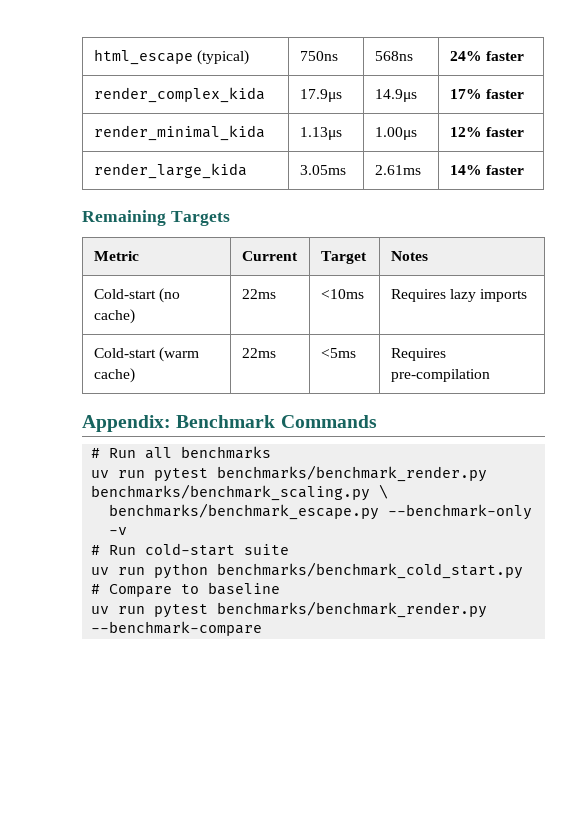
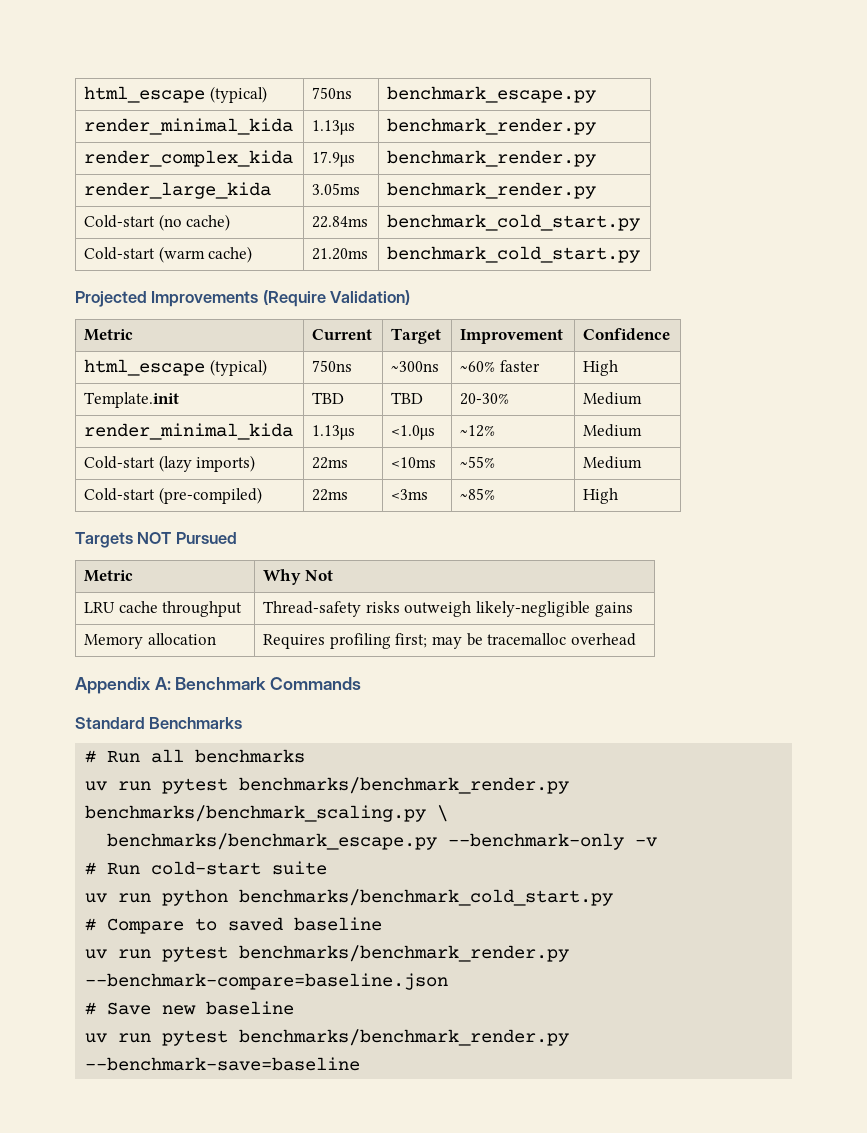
- html_escape (typical) | 750ns | 568ns | 24% faster
- render_complex_kida | 17.9μs | 14.9μs | 17% faster
- render_minimal_kida | 1.13μs | 1.00μs | 12% faster
- render_large_kida | 3.05ms | 2.61ms | 14% faster
- Remaining Targets
- Metric | Current | Target | Notes
- Cold-start (no cache) | 22ms | <10ms | Requires lazy imports
- Cold-start (warm cache) | 22ms | <5ms | Requires pre-compilation
- Appendix: Benchmark Commands
+ html_escape (typical) | 750ns | benchmark_escape.py
+ render_minimal_kida | 1.13μs | benchmark_render.py
+ render_complex_kida | 17.9μs | benchmark_render.py
+ render_large_kida | 3.05ms | benchmark_render.py
+ Cold-start (no cache) | 22.84ms | benchmark_cold_start.py
+ Cold-start (warm cache) | 21.20ms | benchmark_cold_start.py
+ Projected Improvements (Require Validation)
+ Metric | Current | Target | Improvement | Confidence
+ html_escape (typical) | 750ns | ~300ns | ~60% faster | High
+ Template.init | TBD | TBD | 20-30% | Medium
+ render_minimal_kida | 1.13μs | <1.0μs | ~12% | Medium
+ Cold-start (lazy imports) | 22ms | <10ms | ~55% | Medium
+ Cold-start (pre-compiled) | 22ms | <3ms | ~85% | High
+ Targets NOT Pursued
+ Metric | Why Not
+ LRU cache throughput | Thread-safety risks outweigh likely-negligible gains
+ Memory allocation | Requires profiling first; may be tracemalloc overhead
+ Appendix A: Benchmark Commands
+ Standard Benchmarks
- # Compare to baseline
- uv run pytest benchmarks/benchmark_render.py --benchmark-compare
+ # Compare to saved baseline
+ uv run pytest benchmarks/benchmark_render.py --benchmark-compare=baseline.json
+ # Save new baseline
+ uv run pytest benchmarks/benchmark_render.py --benchmark-save=baseline

